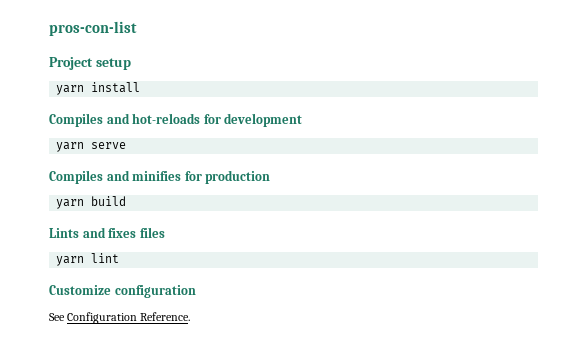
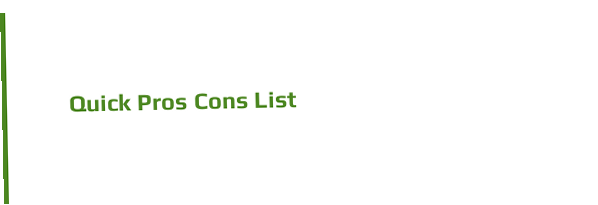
- pros-con-list
- Project setup
- yarn install
- Compiles and hot-reloads for development
- yarn serve
- Compiles and minifies for production
- yarn build
- Lints and fixes files
- yarn lint
- Customize configuration
- See Configuration Reference.
+ Quick Pros Cons List

